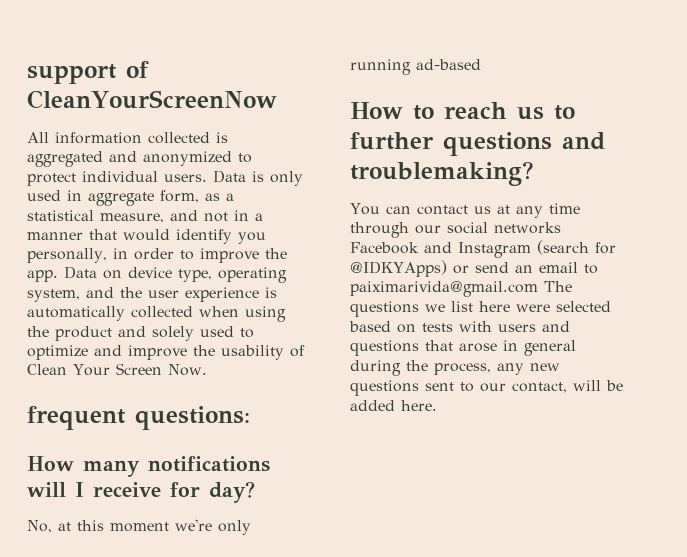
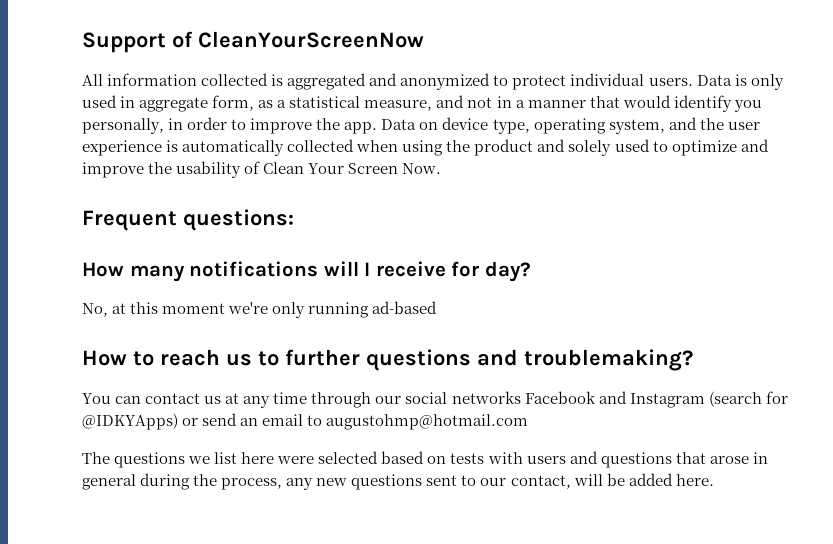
- support of CleanYourScreenNow
+ Support of CleanYourScreenNow
- frequent questions:
+ Frequent questions:
- You can contact us at any time through our social networks Facebook and Instagram (search for @IDKYApps) or send an email to paiximarivida@gmail.com The questions we list here were selected based on tests with users and questions that arose in general during the process, any new questions sent to our contact, will be added here.
+ You can contact us at any time through our social networks Facebook and Instagram (search for @IDKYApps) or send an email to augustohmp@hotmail.com
+ The questions we list here were selected based on tests with users and questions that arose in general during the process, any new questions sent to our contact, will be added here.

